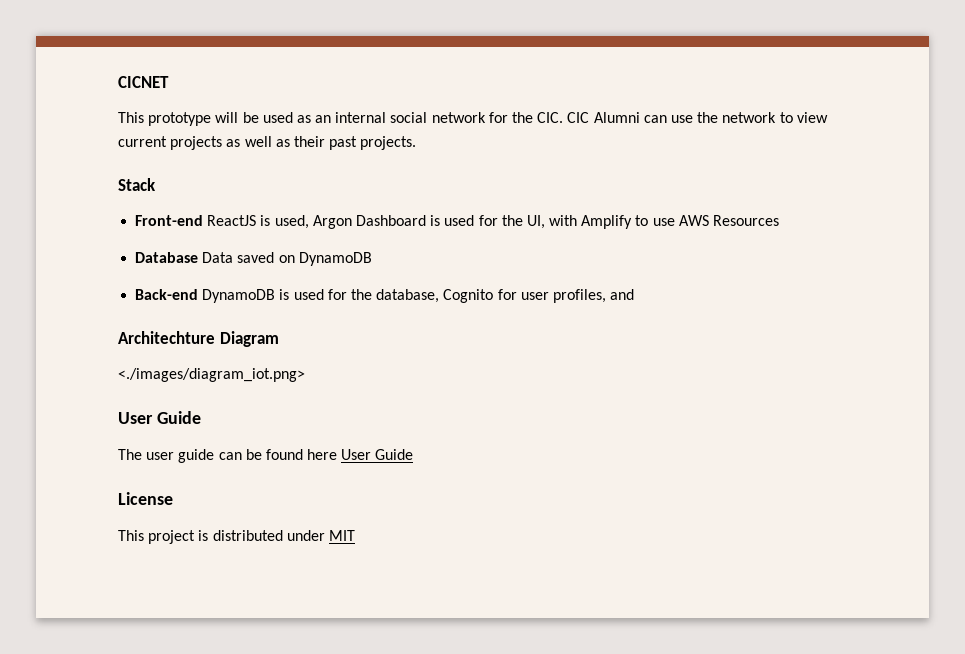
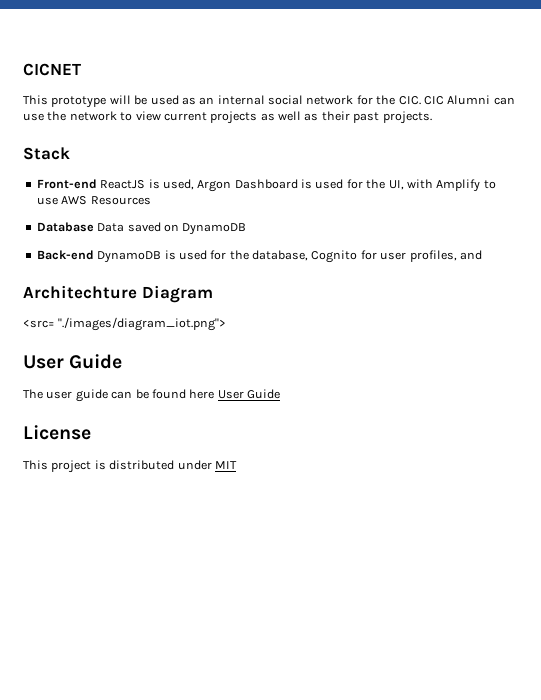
- <./images/diagram_iot.png>
+ <src= "./images/diagram_iot.png">

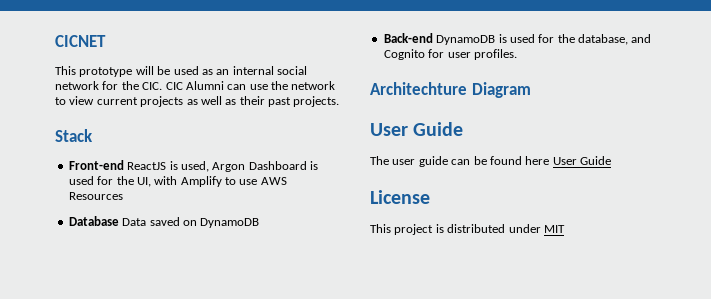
- Back-end DynamoDB is used for the database, Cognito for user profiles, and
+ Back-end DynamoDB is used for the database, and Cognito for user profiles.
- <src= "./images/diagram_iot.png">

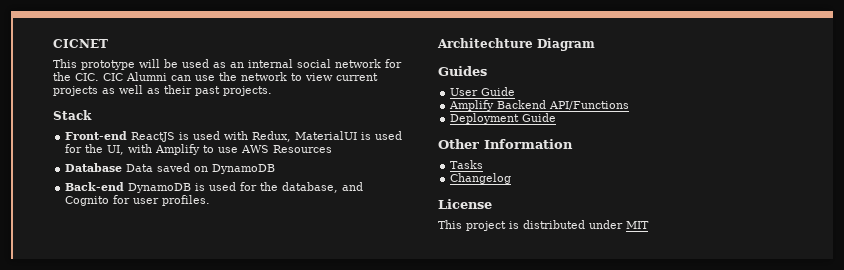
- Front-end ReactJS is used, Argon Dashboard is used for the UI, with Amplify to use AWS Resources
+ Front-end ReactJS is used with Redux, MaterialUI is used for the UI, with Amplify to use AWS Resources
  Architechture Diagram
+ Guides
  User Guide
- The user guide can be found here User Guide
+ Amplify Backend API/Functions
+ Deployment Guide
+ Other Information
+ Tasks
+ Changelog

